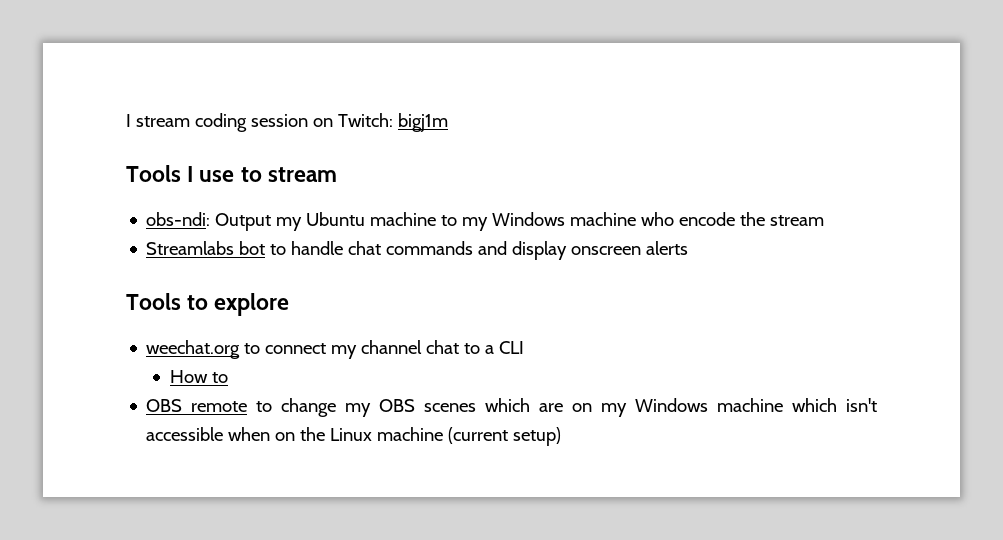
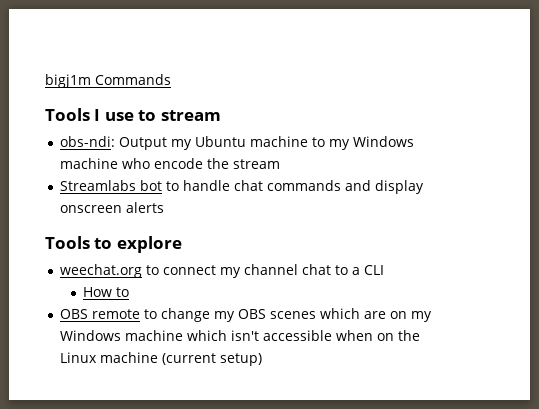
- I stream coding session on Twitch: bigj1m
+ bigj1m Commands

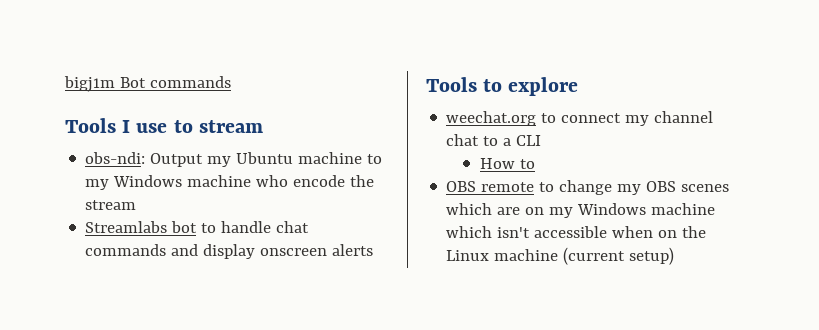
- bigj1m Commands
+ bigj1m Bot commands

